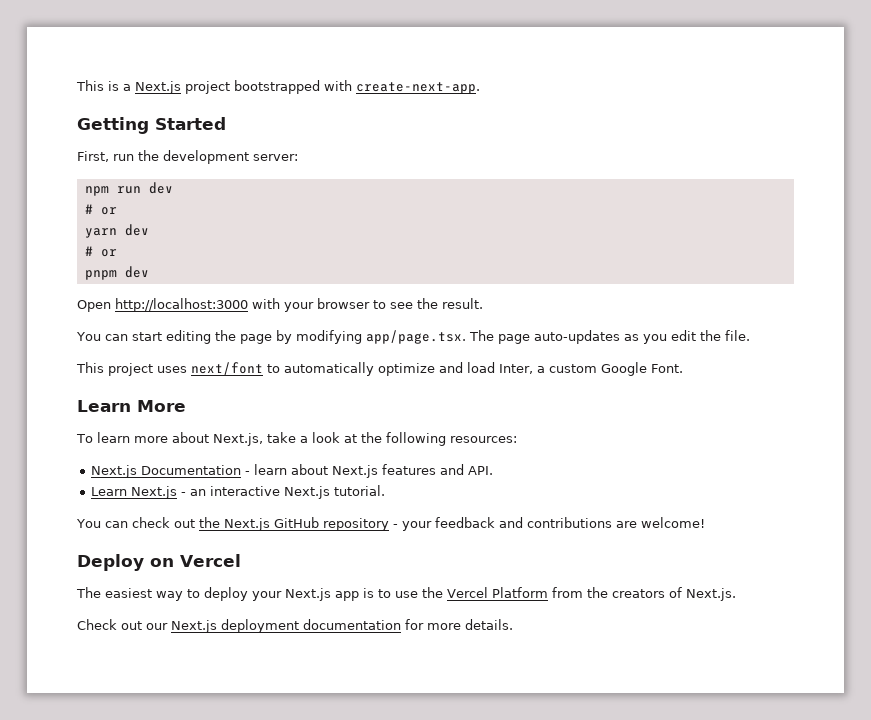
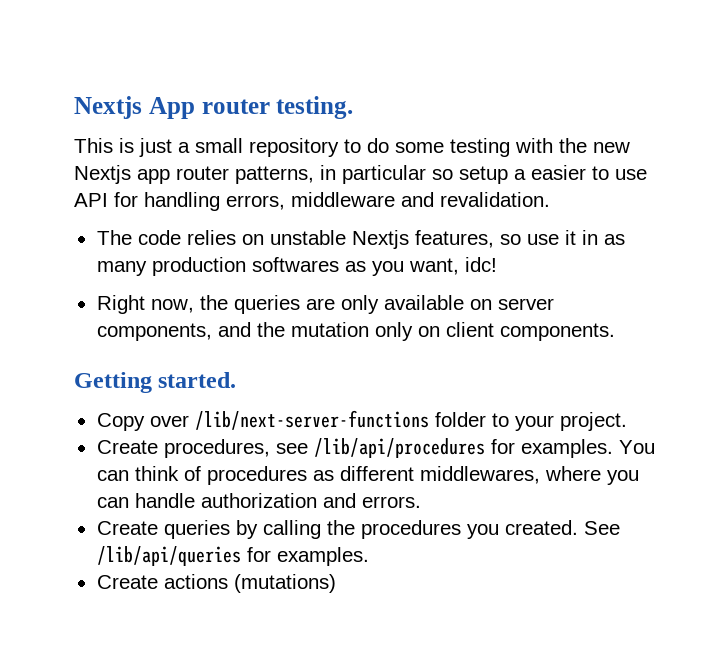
- This is a Next.js project bootstrapped with create-next-app.
- Getting Started
- First, run the development server:
- npm run dev
- # or
- yarn dev
- # or
- pnpm dev
- Open http://localhost:3000 with your browser to see the result.
- You can start editing the page by modifying app/page.tsx. The page auto-updates as you edit the file.
- This project uses next/font to automatically optimize and load Inter, a custom Google Font.
- Learn More
- To learn more about Next.js, take a look at the following resources:
- Next.js Documentation - learn about Next.js features and API.
- Learn Next.js - an interactive Next.js tutorial.
- You can check out the Next.js GitHub repository - your feedback and contributions are welcome!
- Deploy on Vercel
- The easiest way to deploy your Next.js app is to use the Vercel Platform from the creators of Next.js.
- Check out our Next.js deployment documentation for more details.
+ Nextjs App router testing.
+ This is just a small repository to do some testing with the new Nextjs app router patterns, in particular so setup a easier to use API for handling errors, middleware and revalidation.
+ The code relies on unstable Nextjs features, so use it in as many production softwares as you want, idc!
+ Right now, the queries are only available on server components, and the mutation only on client components.
+ Getting started.
+ Copy over /lib/next-server-functions folder to your project.
+ Create procedures, see /lib/api/procedures for examples. You can think of procedures as different middlewares, where you can handle authorization and errors.
+ Create queries by calling the procedures you created. See /lib/api/queries for examples.
+ Create actions (mutations)

